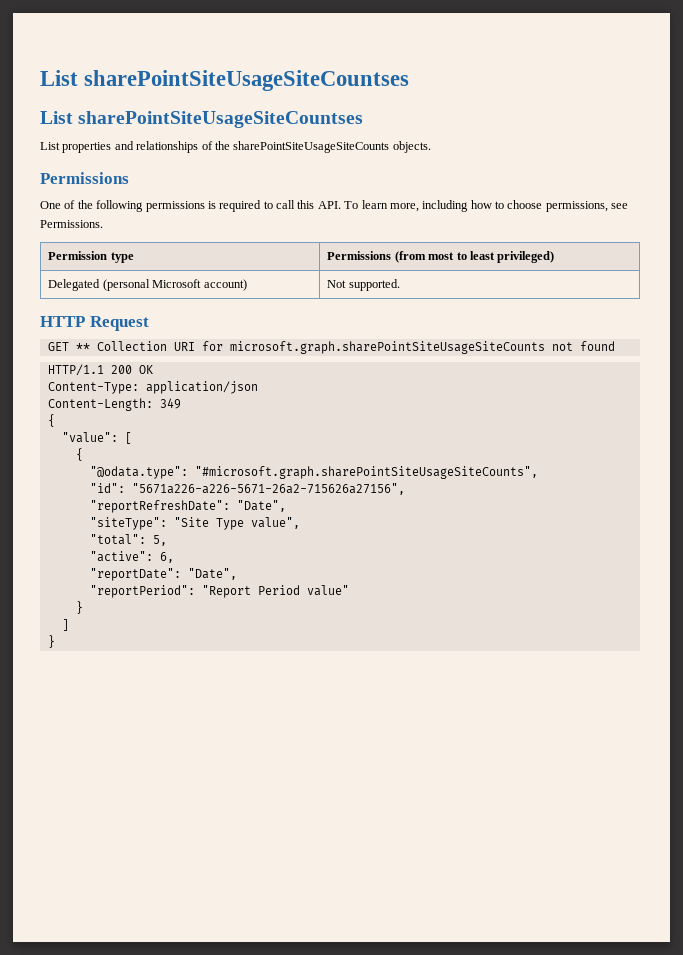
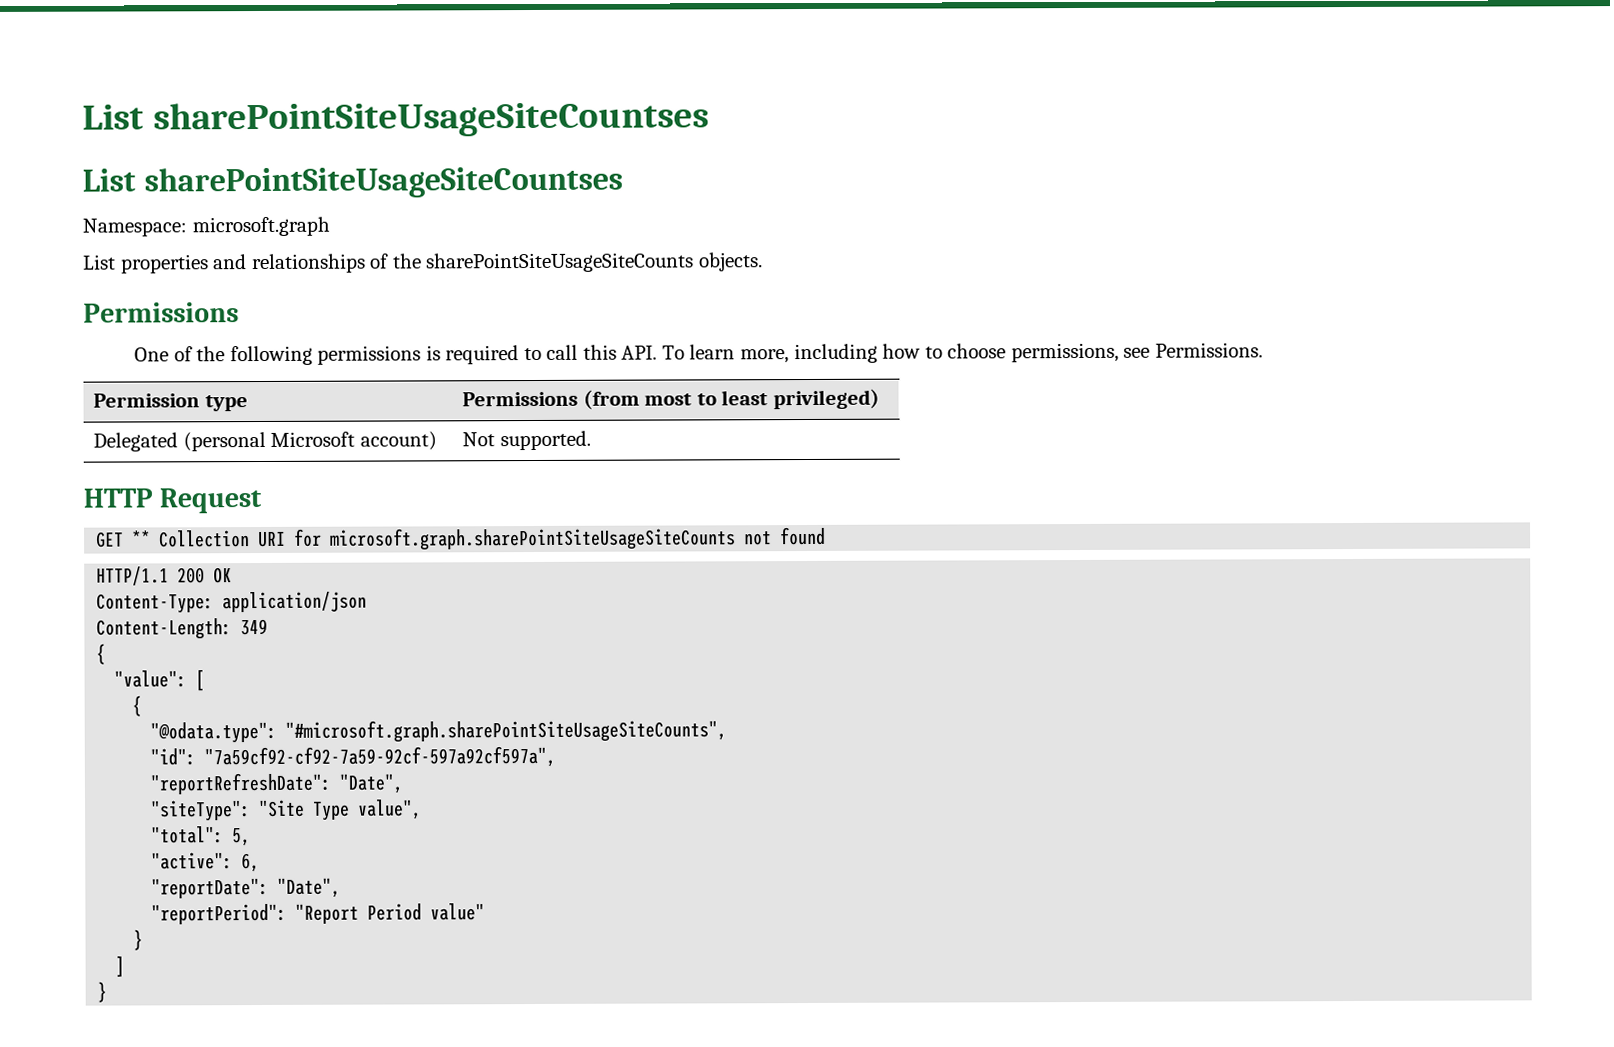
+ Namespace: microsoft.graph
- "id": "5671a226-a226-5671-26a2-715626a27156",
+ "id": "7a59cf92-cf92-7a59-92cf-597a92cf597a",

